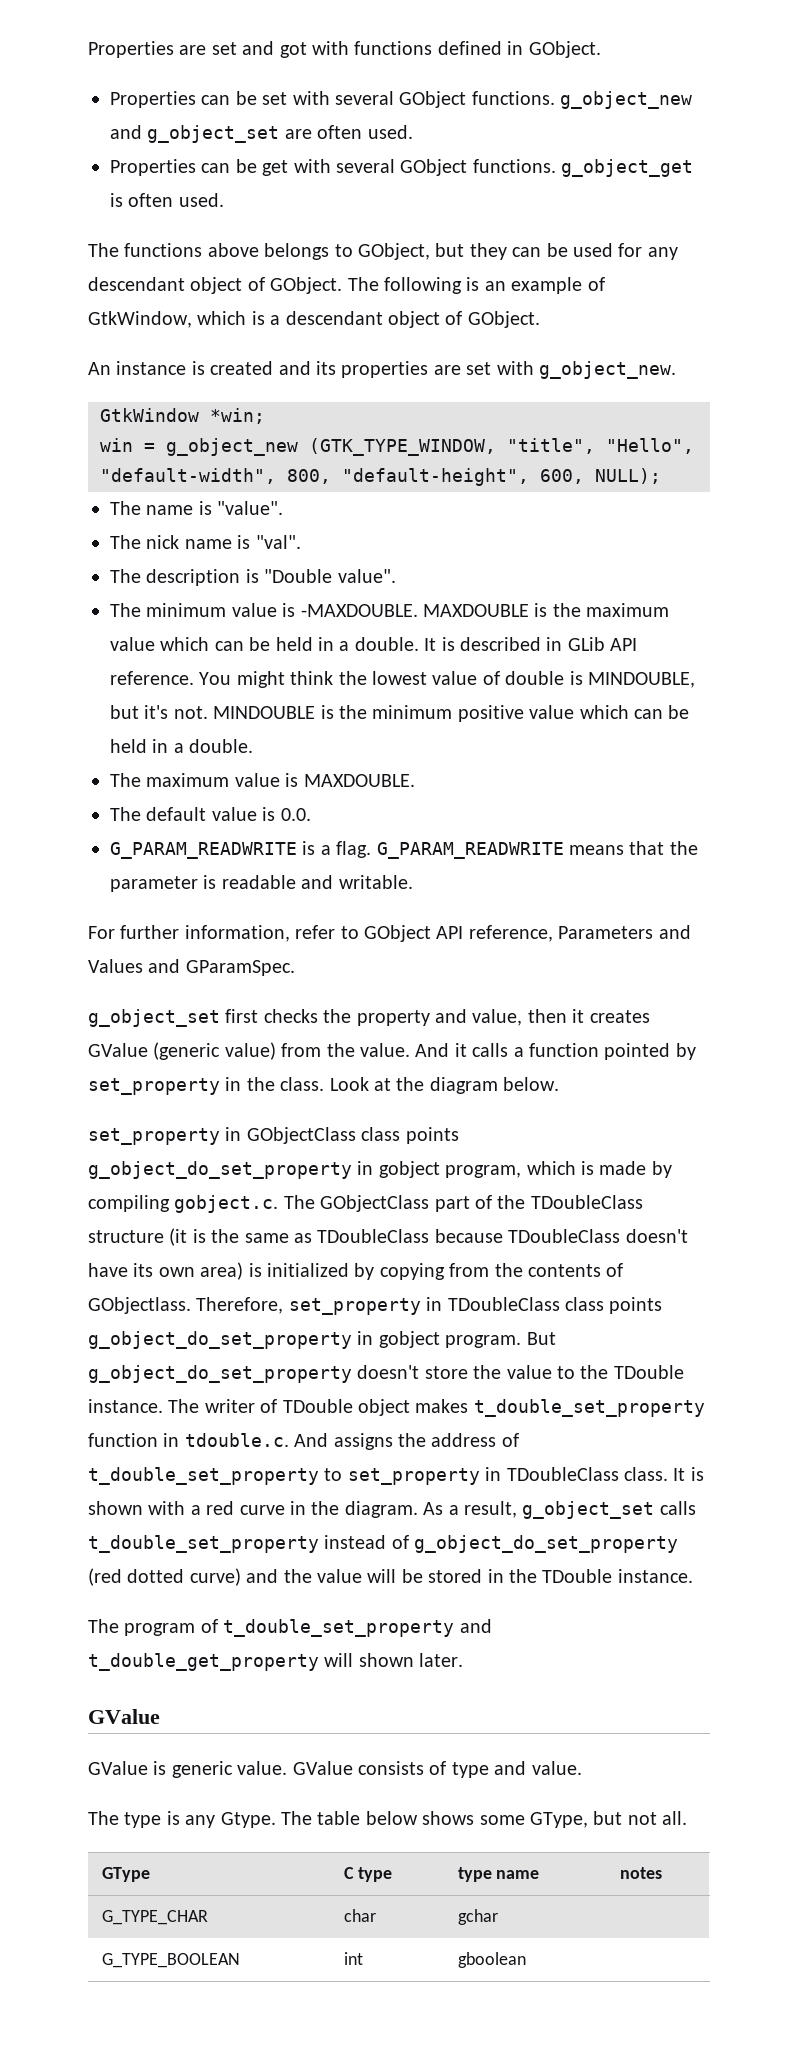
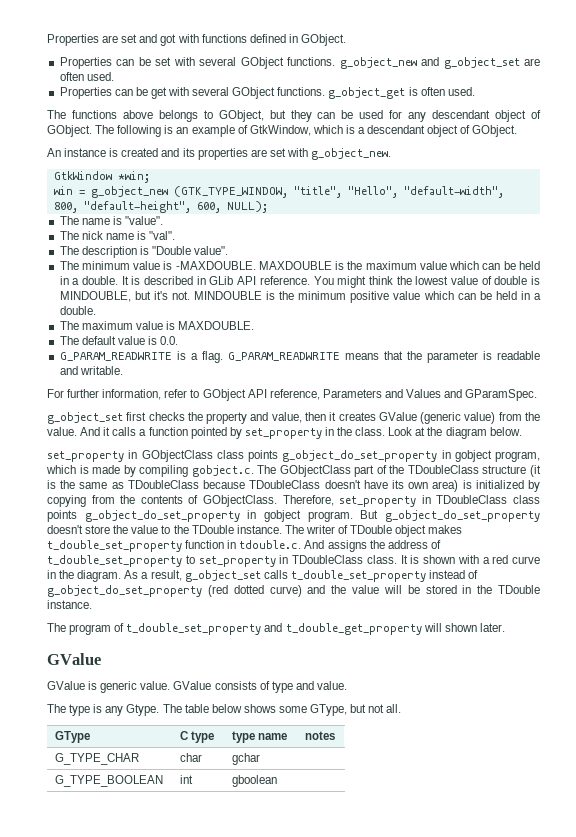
- set_property in GObjectClass class points g_object_do_set_property in gobject program, which is made by compiling gobject.c. The GObjectClass part of the TDoubleClass structure (it is the same as TDoubleClass because TDoubleClass doesn't have its own area) is initialized by copying from the contents of GObjectlass.
+ set_property in GObjectClass class points g_object_do_set_property in gobject program, which is made by compiling gobject.c. The GObjectClass part of the TDoubleClass structure (it is the same as TDoubleClass because TDoubleClass doesn't have its own area) is initialized by copying from the contents of GObjectClass.

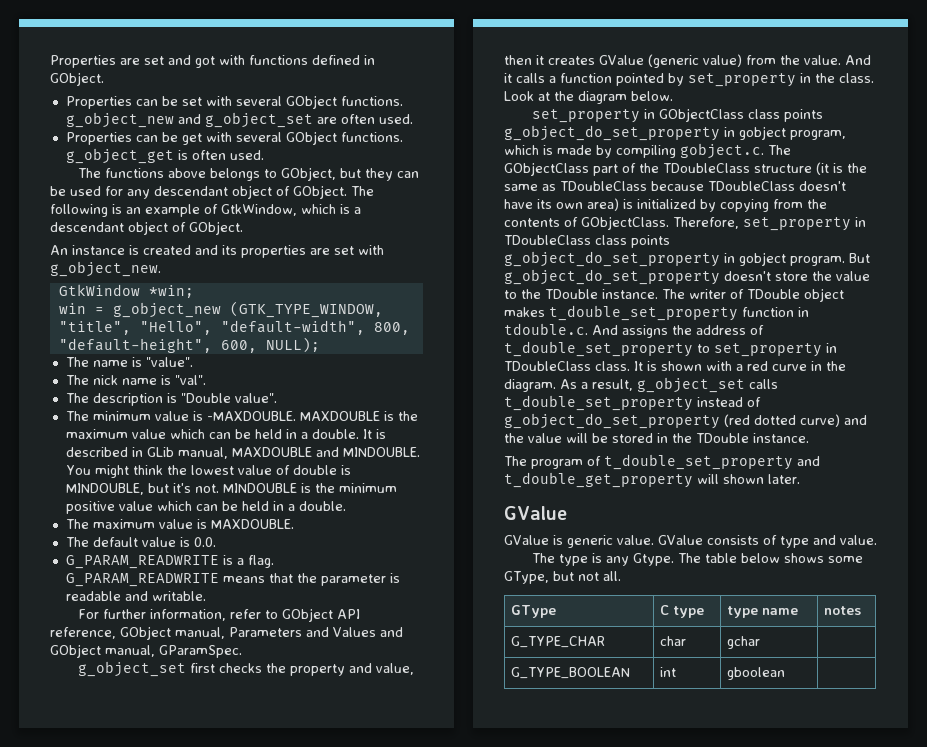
- It is described in GLib API reference.
+ It is described in GLib manual, MAXDOUBLE and MINDOUBLE.
- For further information, refer to GObject API reference, Parameters and Values and GParamSpec.
+ For further information, refer to GObject API reference, GObject manual, Parameters and Values and GObject manual, GParamSpec.

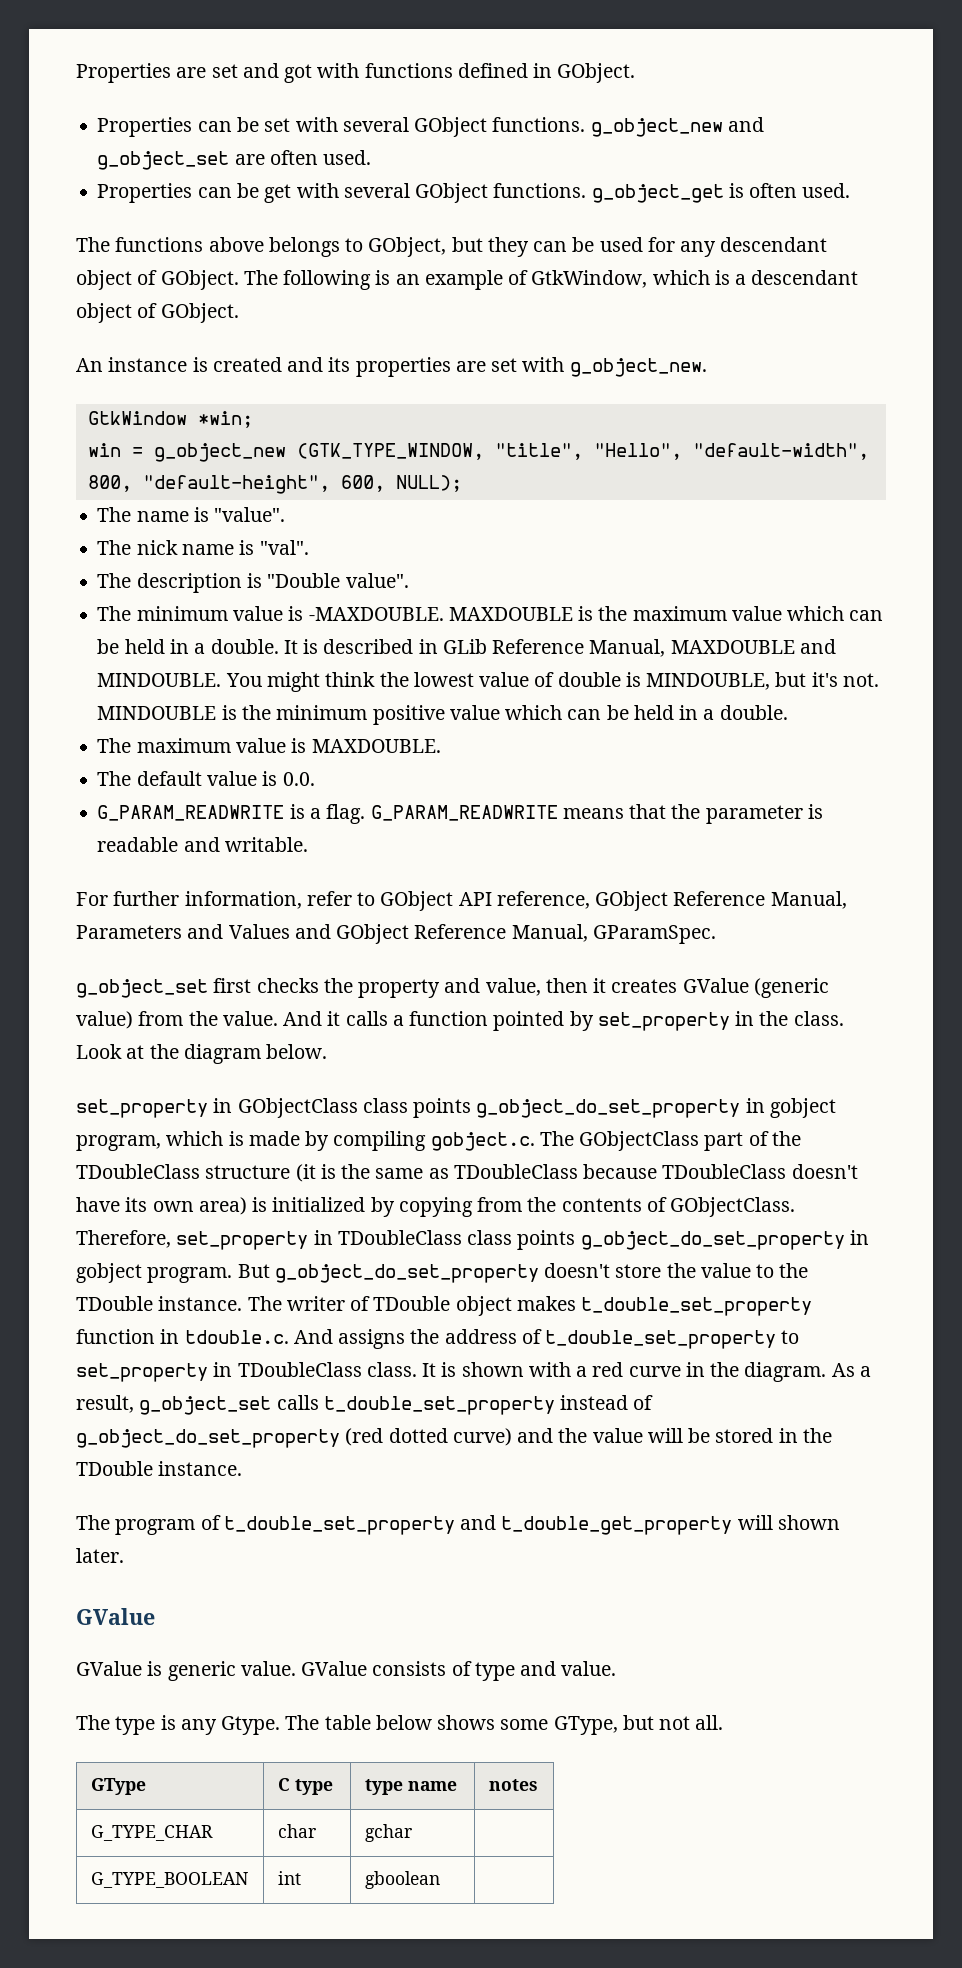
- It is described in GLib manual, MAXDOUBLE and MINDOUBLE.
+ It is described in GLib Reference Manual, MAXDOUBLE and MINDOUBLE.
- For further information, refer to GObject API reference, GObject manual, Parameters and Values and GObject manual, GParamSpec.
+ For further information, refer to GObject API reference, GObject Reference Manual, Parameters and Values and GObject Reference Manual, GParamSpec.

